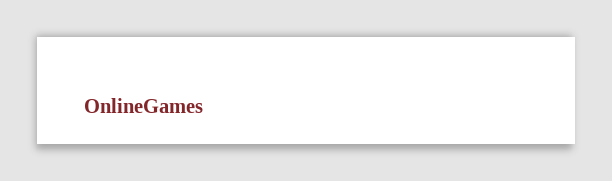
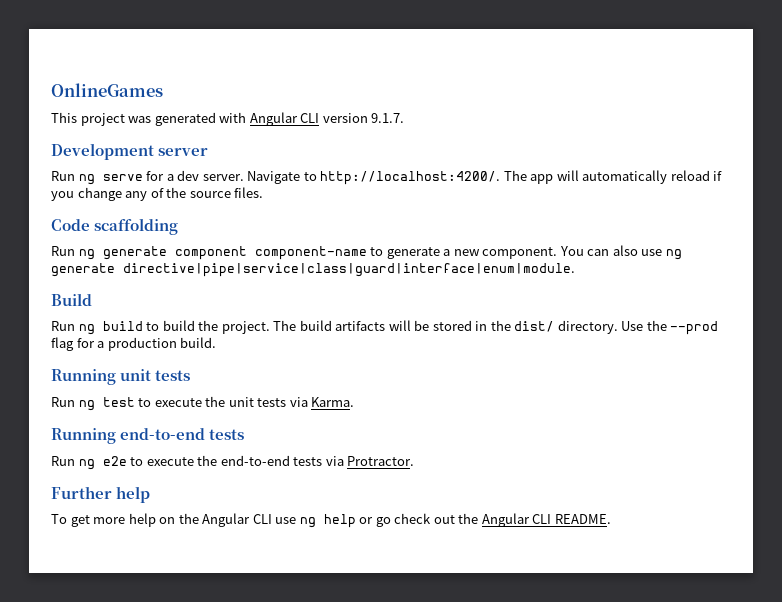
+ This project was generated with Angular CLI version 9.1.7.
+ Development server
+ Run ng serve for a dev server. Navigate to http://localhost:4200/. The app will automatically reload if you change any of the source files.
+ Code scaffolding
+ Run ng generate component component-name to generate a new component. You can also use ng generate directive|pipe|service|class|guard|interface|enum|module.
+ Build
+ Run ng build to build the project. The build artifacts will be stored in the dist/ directory. Use the --prod flag for a production build.
+ Running unit tests
+ Run ng test to execute the unit tests via Karma.
+ Running end-to-end tests
+ Run ng e2e to execute the end-to-end tests via Protractor.
+ Further help
+ To get more help on the Angular CLI use ng help or go check out the Angular CLI README.

